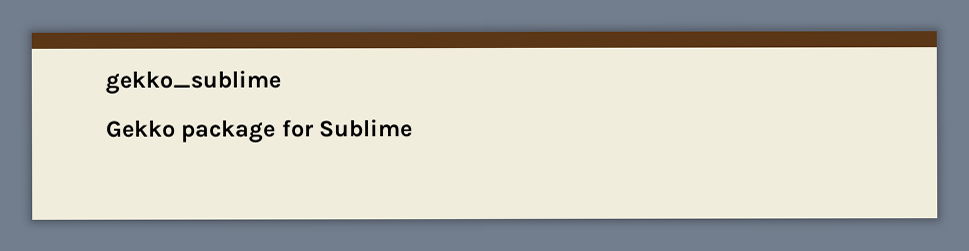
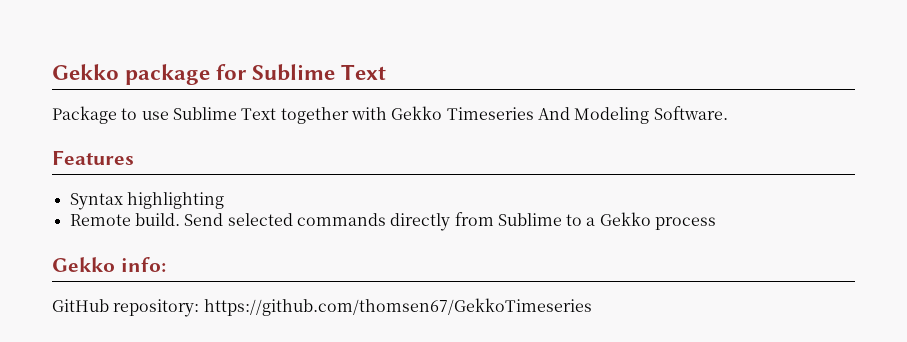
- gekko_sublime
- Gekko package for Sublime
+ Gekko package for Sublime Text
+ Package to use Sublime Text together with Gekko Timeseries And Modeling Software.
+ Features
+ Syntax highlighting
+ Remote build. Send selected commands directly from Sublime to a Gekko process
+ Gekko info:
+ GitHub repository: https://github.com/thomsen67/GekkoTimeseries

